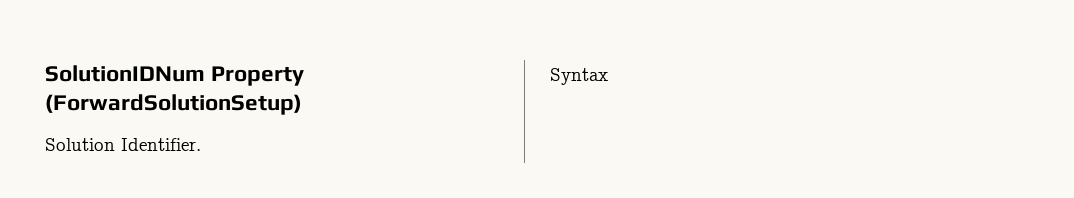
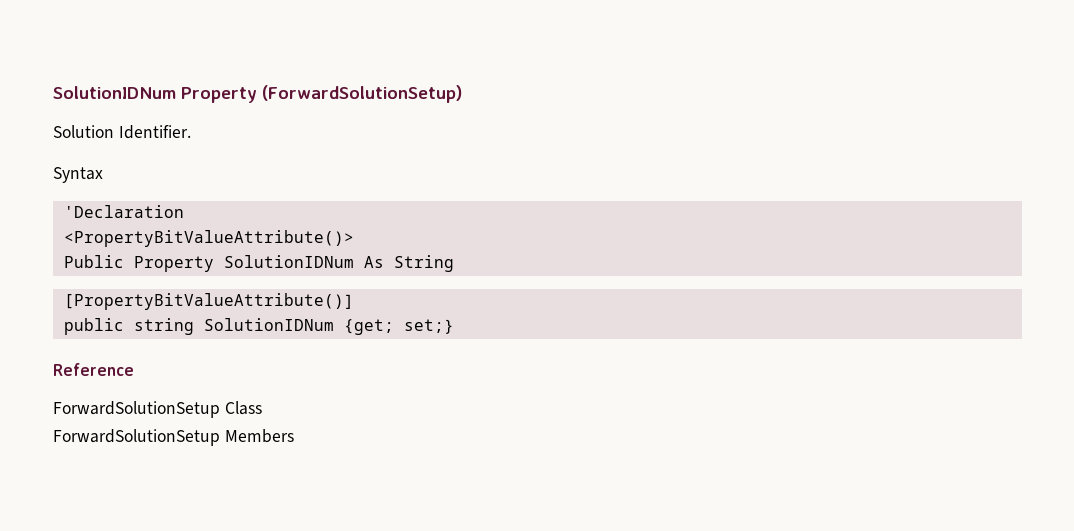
+ 'Declaration
+ <PropertyBitValueAttribute()>
+ Public Property SolutionIDNum As String
+ [PropertyBitValueAttribute()]
+ public string SolutionIDNum {get; set;}
+ Reference
+ ForwardSolutionSetup Class
+ ForwardSolutionSetup Members

